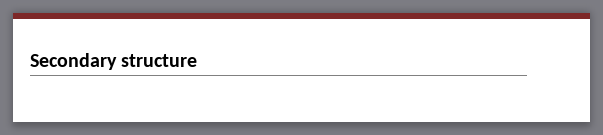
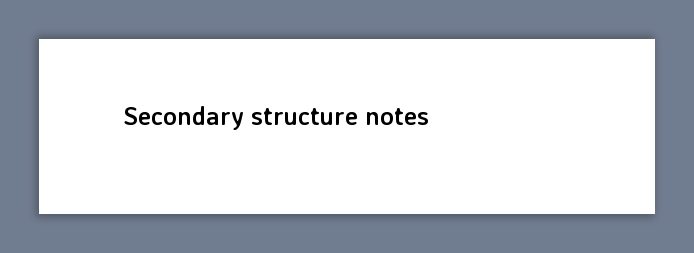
- Secondary structure
+ Secondary structure notes

